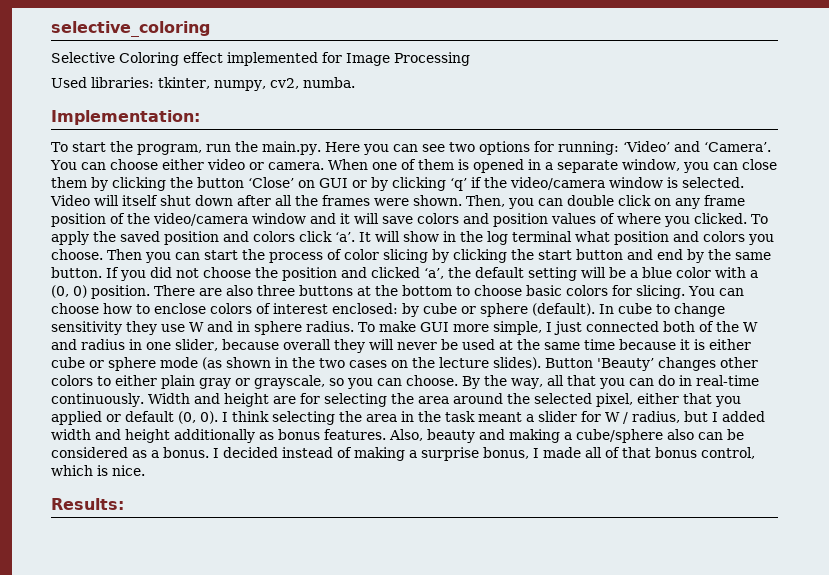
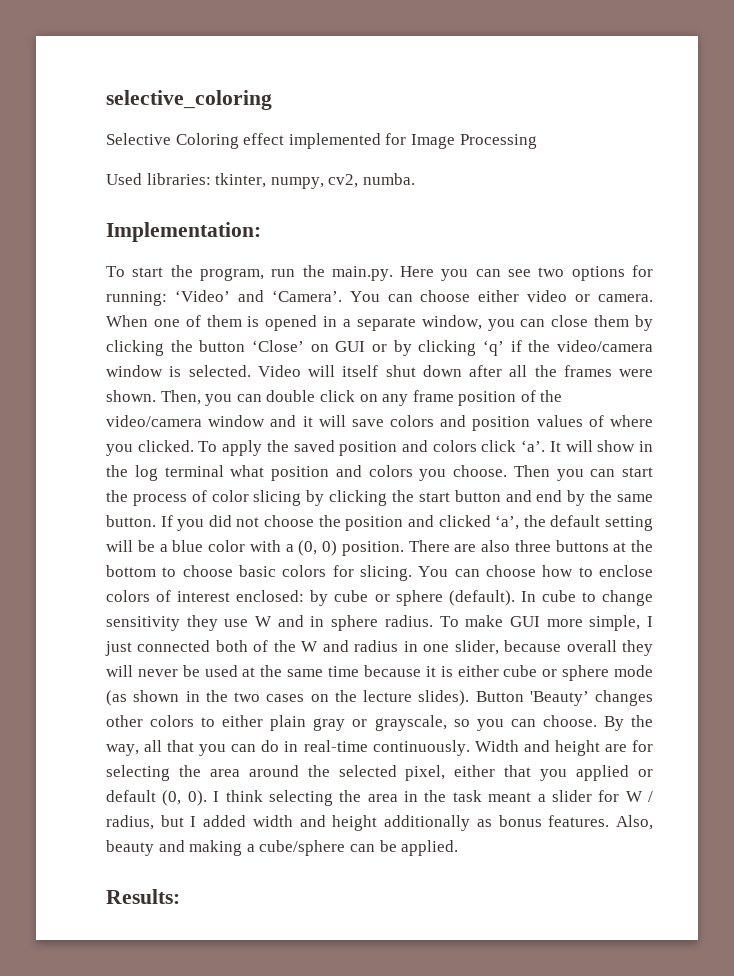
- Also, beauty and making a cube/sphere also can be considered as a bonus. I decided instead of making a surprise bonus, I made all of that bonus control, which is nice.
+ Also, beauty and making a cube/sphere can be applied.

